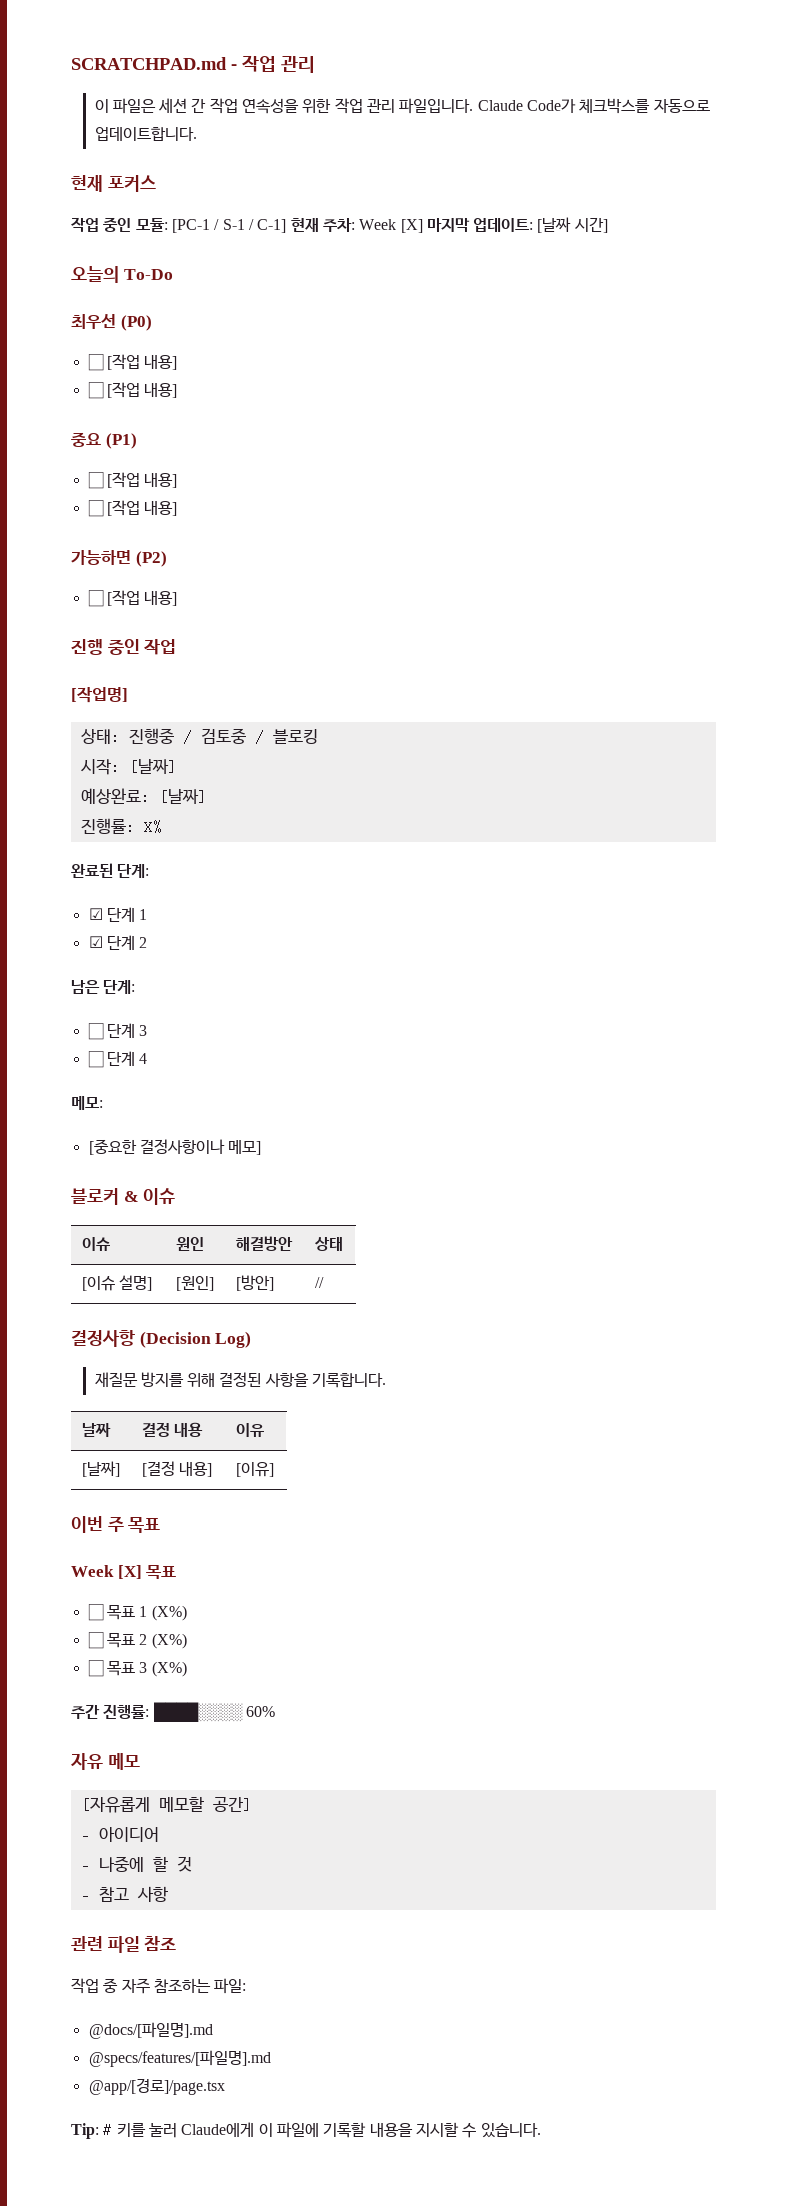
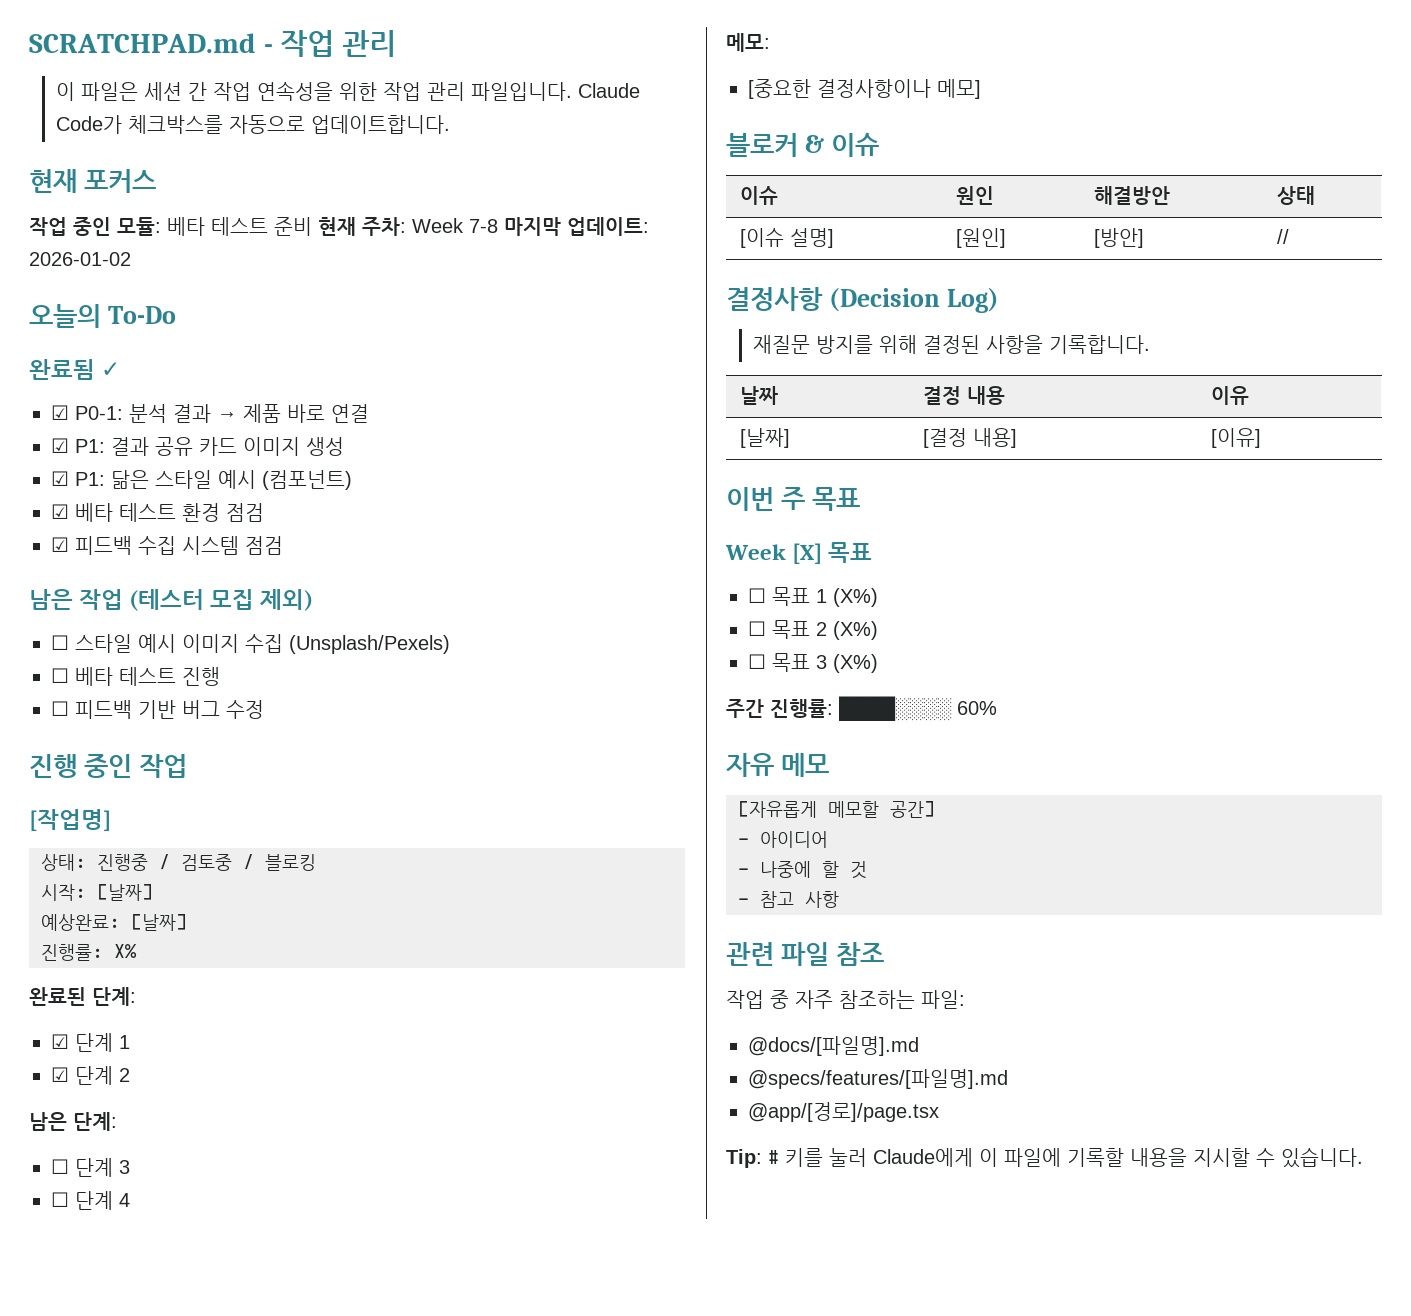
- 작업 중인 모듈: [PC-1 / S-1 / C-1] 현재 주차: Week [X] 마지막 업데이트: [날짜 시간]
+ 작업 중인 모듈: 베타 테스트 준비 현재 주차: Week 7-8 마지막 업데이트: 2026-01-02
- 최우선 (P0)
- ☐ [작업 내용]
- ☐ [작업 내용]
- 중요 (P1)
- ☐ [작업 내용]
- ☐ [작업 내용]
- 가능하면 (P2)
- ☐ [작업 내용]
+ 완료됨 ✓
+ ☑ P0-1: 분석 결과 → 제품 바로 연결
+ ☑ P1: 결과 공유 카드 이미지 생성
+ ☑ P1: 닮은 스타일 예시 (컴포넌트)
+ ☑ 베타 테스트 환경 점검
+ ☑ 피드백 수집 시스템 점검
+ 남은 작업 (테스터 모집 제외)
+ ☐ 스타일 예시 이미지 수집 (Unsplash/Pexels)
+ ☐ 베타 테스트 진행
+ ☐ 피드백 기반 버그 수정

